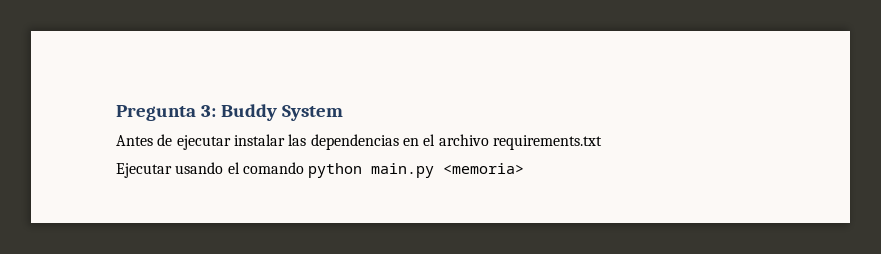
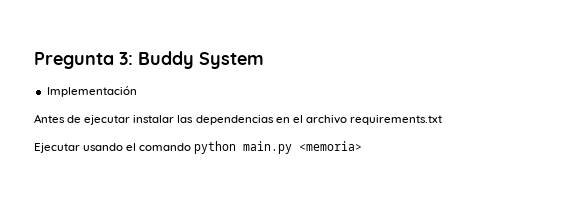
+ Implementación

